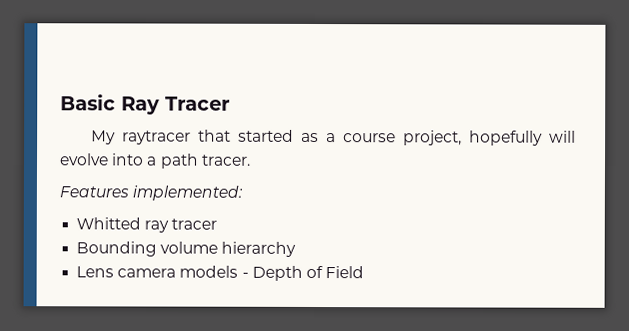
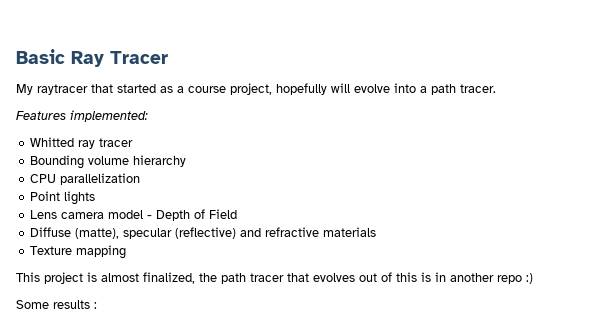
+ CPU parallelization
+ Point lights
- Lens camera models - Depth of Field
+ Lens camera model - Depth of Field
+ Diffuse (matte), specular (reflective) and refractive materials
+ Texture mapping
+ This project is almost finalized, the path tracer that evolves out of this is in another repo :)
+ Some results :

